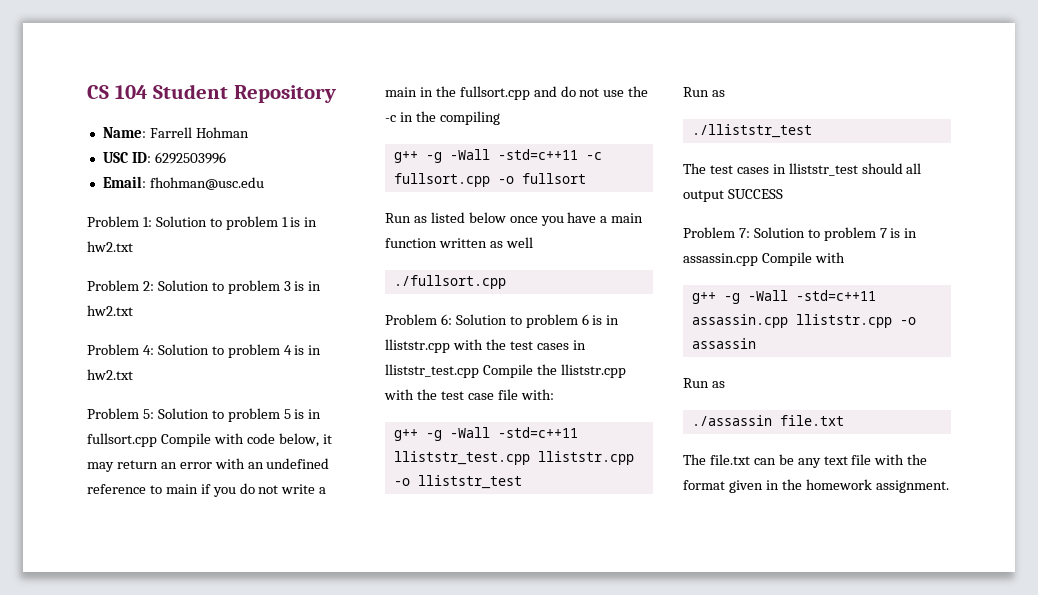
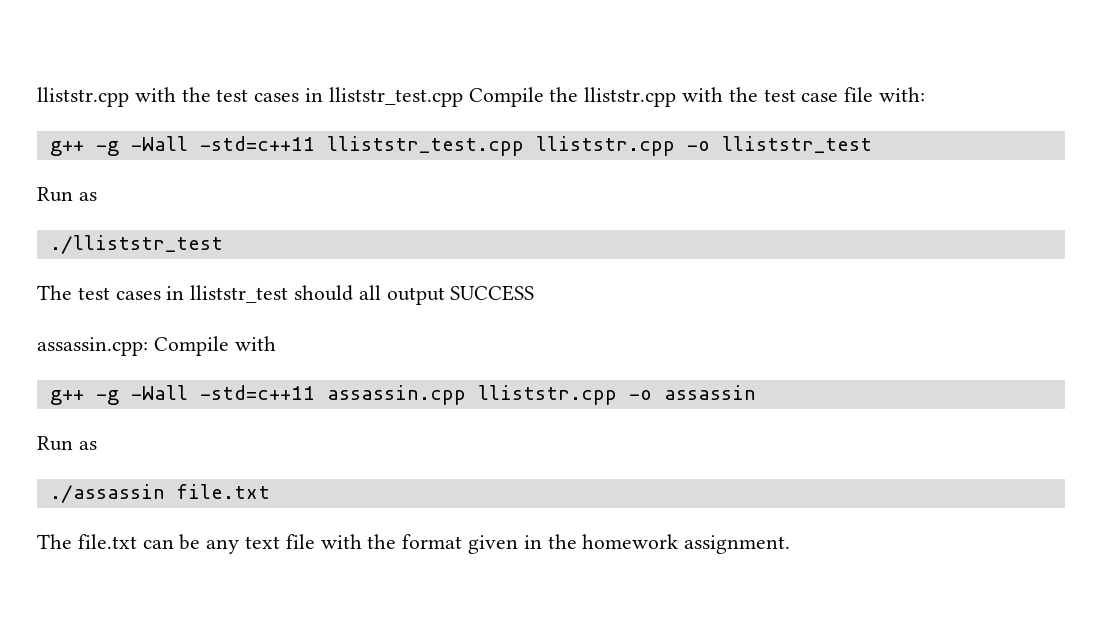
- CS 104 Student Repository
- Name: Farrell Hohman
- USC ID: 6292503996
- Email: fhohman@usc.edu
- Problem 1: Solution to problem 1 is in hw2.txt
- Problem 2: Solution to problem 3 is in hw2.txt
- Problem 4: Solution to problem 4 is in hw2.txt
- Problem 5: Solution to problem 5 is in fullsort.cpp Compile with code below, it may return an error with an undefined reference to main if you do not write a main in the fullsort.cpp and do not use the -c in the compiling
- g++ -g -Wall -std=c++11 -c fullsort.cpp -o fullsort
- Run as listed below once you have a main function written as well
- ./fullsort.cpp
- Problem 6: Solution to problem 6 is in lliststr.cpp with the test cases in lliststr_test.cpp Compile the lliststr.cpp with the test case file with:
+ lliststr.cpp with the test cases in lliststr_test.cpp Compile the lliststr.cpp with the test case file with:
- Problem 7: Solution to problem 7 is in assassin.cpp Compile with
+ assassin.cpp: Compile with

